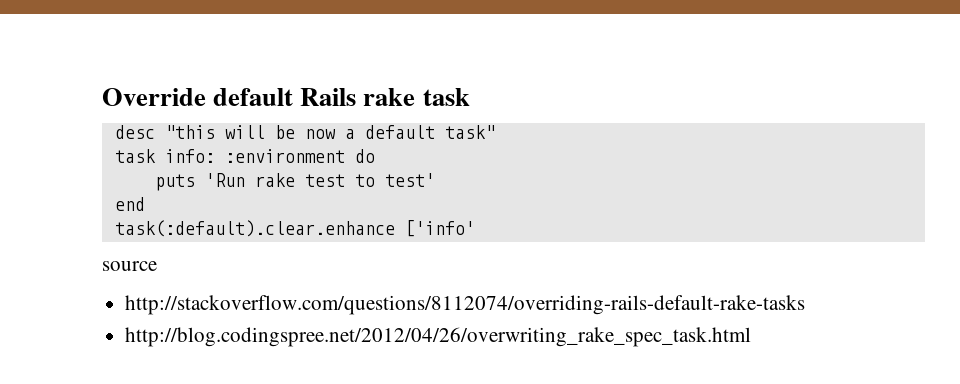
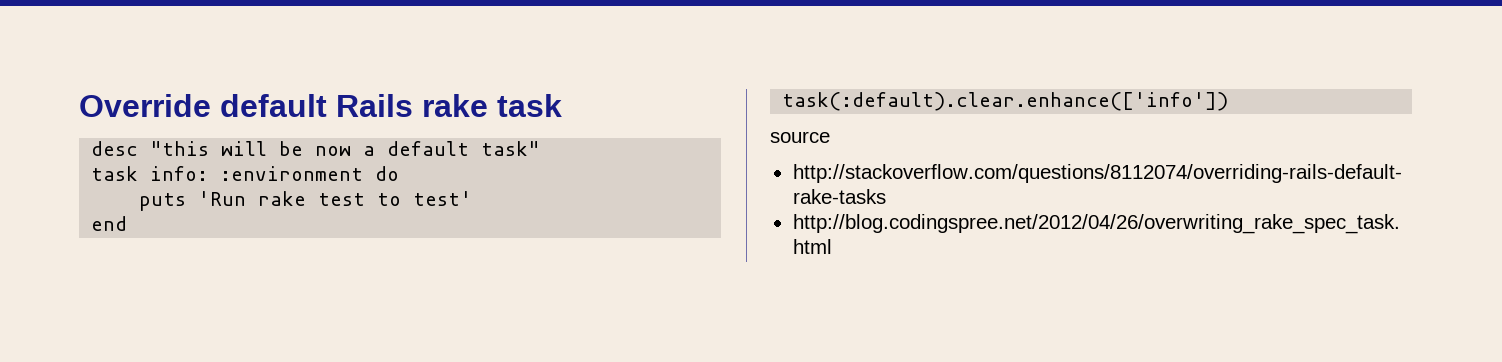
- task(:default).clear.enhance ['info'
+ task(:default).clear.enhance(['info'])

